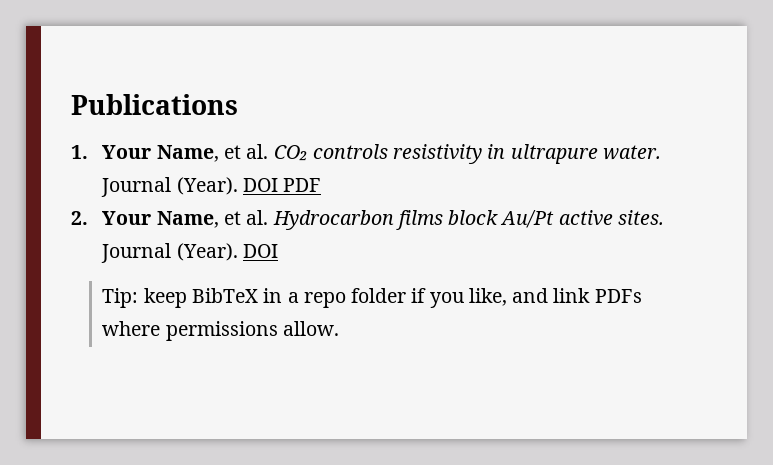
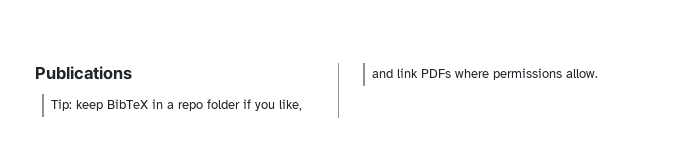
- 1. Your Name, et al. CO₂ controls resistivity in ultrapure water. Journal (Year). DOI PDF
- 2. Your Name, et al. Hydrocarbon films block Au/Pt active sites. Journal (Year). DOI

